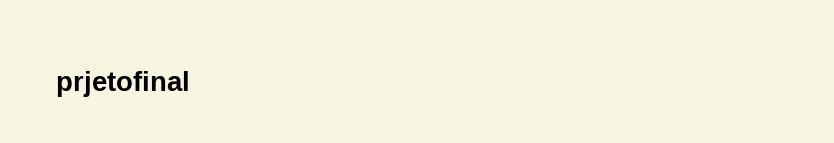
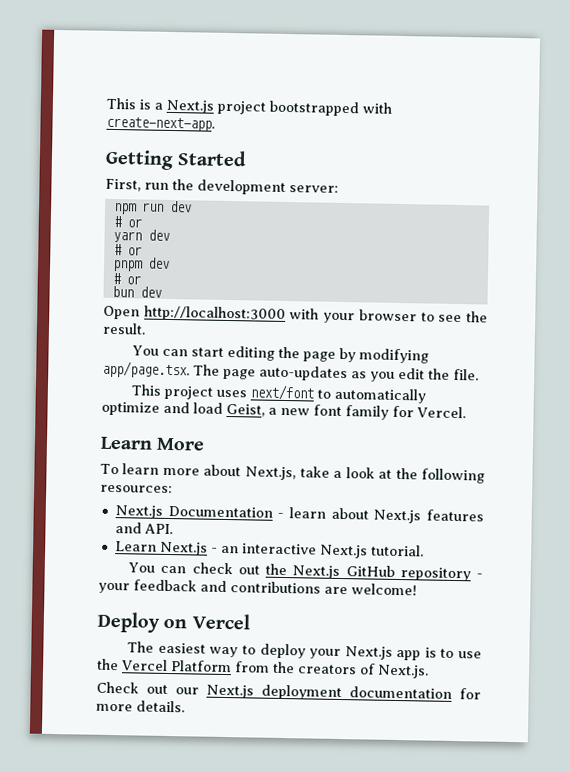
- prjetofinal
+ This is a Next.js project bootstrapped with create-next-app.
+ Getting Started
+ First, run the development server:
+ npm run dev
+ # or
+ yarn dev
+ # or
+ pnpm dev
+ # or
+ bun dev
+ Open http://localhost:3000 with your browser to see the result.
+ You can start editing the page by modifying app/page.tsx. The page auto-updates as you edit the file.
+ This project uses next/font to automatically optimize and load Geist, a new font family for Vercel.
+ Learn More
+ To learn more about Next.js, take a look at the following resources:
+ Next.js Documentation - learn about Next.js features and API.
+ Learn Next.js - an interactive Next.js tutorial.
+ You can check out the Next.js GitHub repository - your feedback and contributions are welcome!
+ Deploy on Vercel
+ The easiest way to deploy your Next.js app is to use the Vercel Platform from the creators of Next.js.
+ Check out our Next.js deployment documentation for more details.

